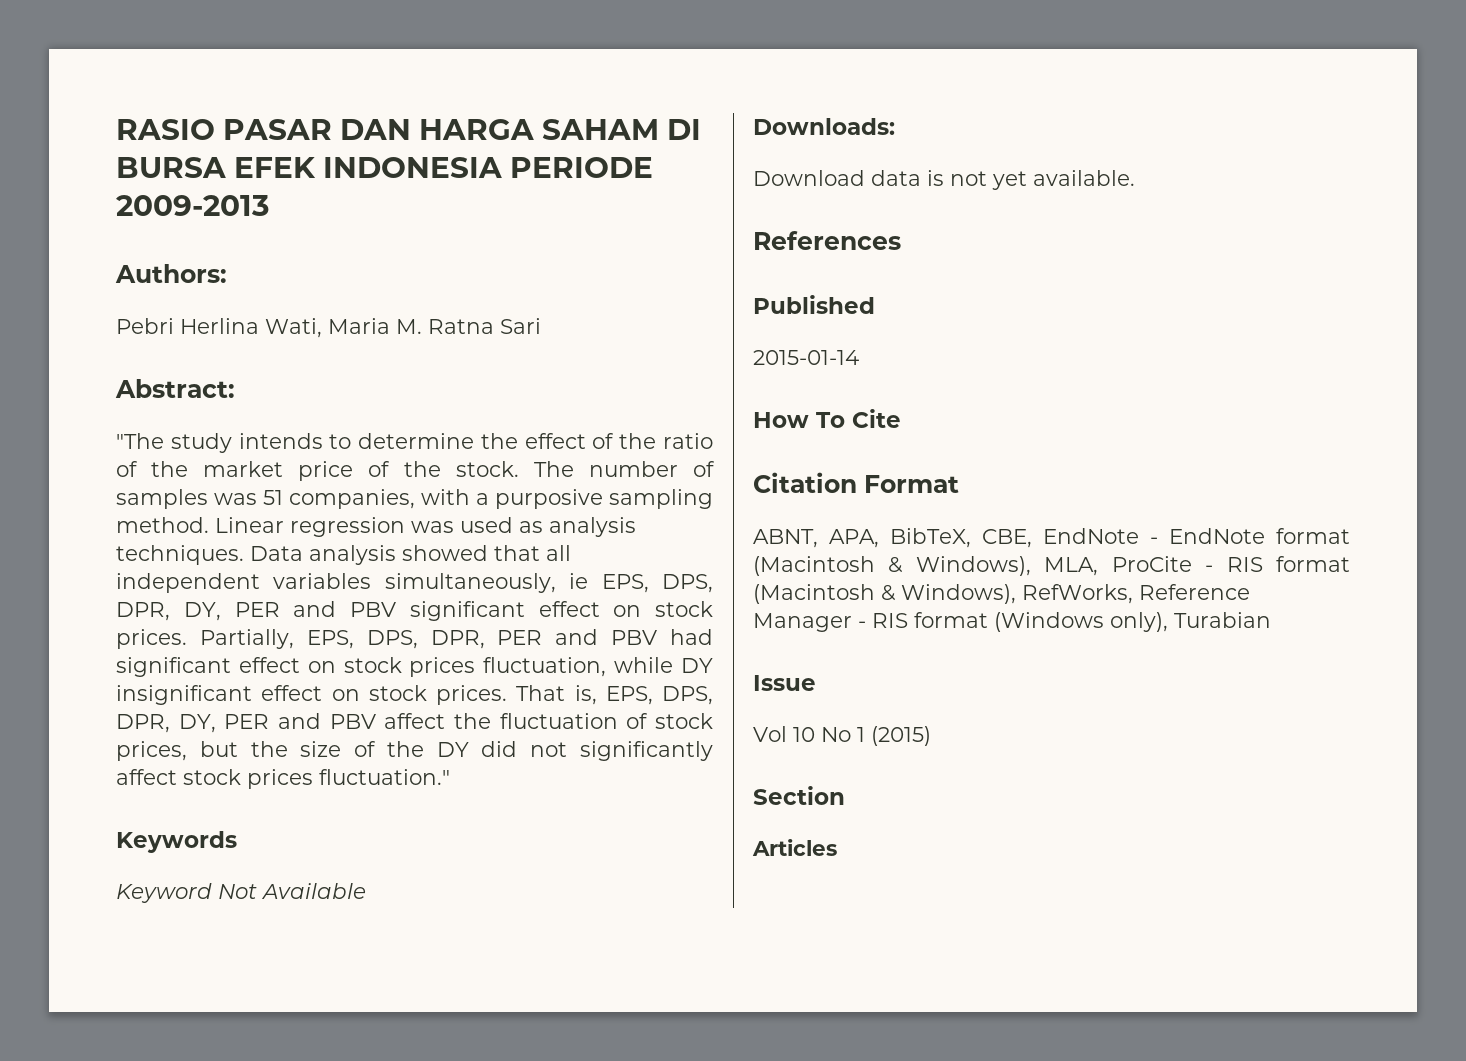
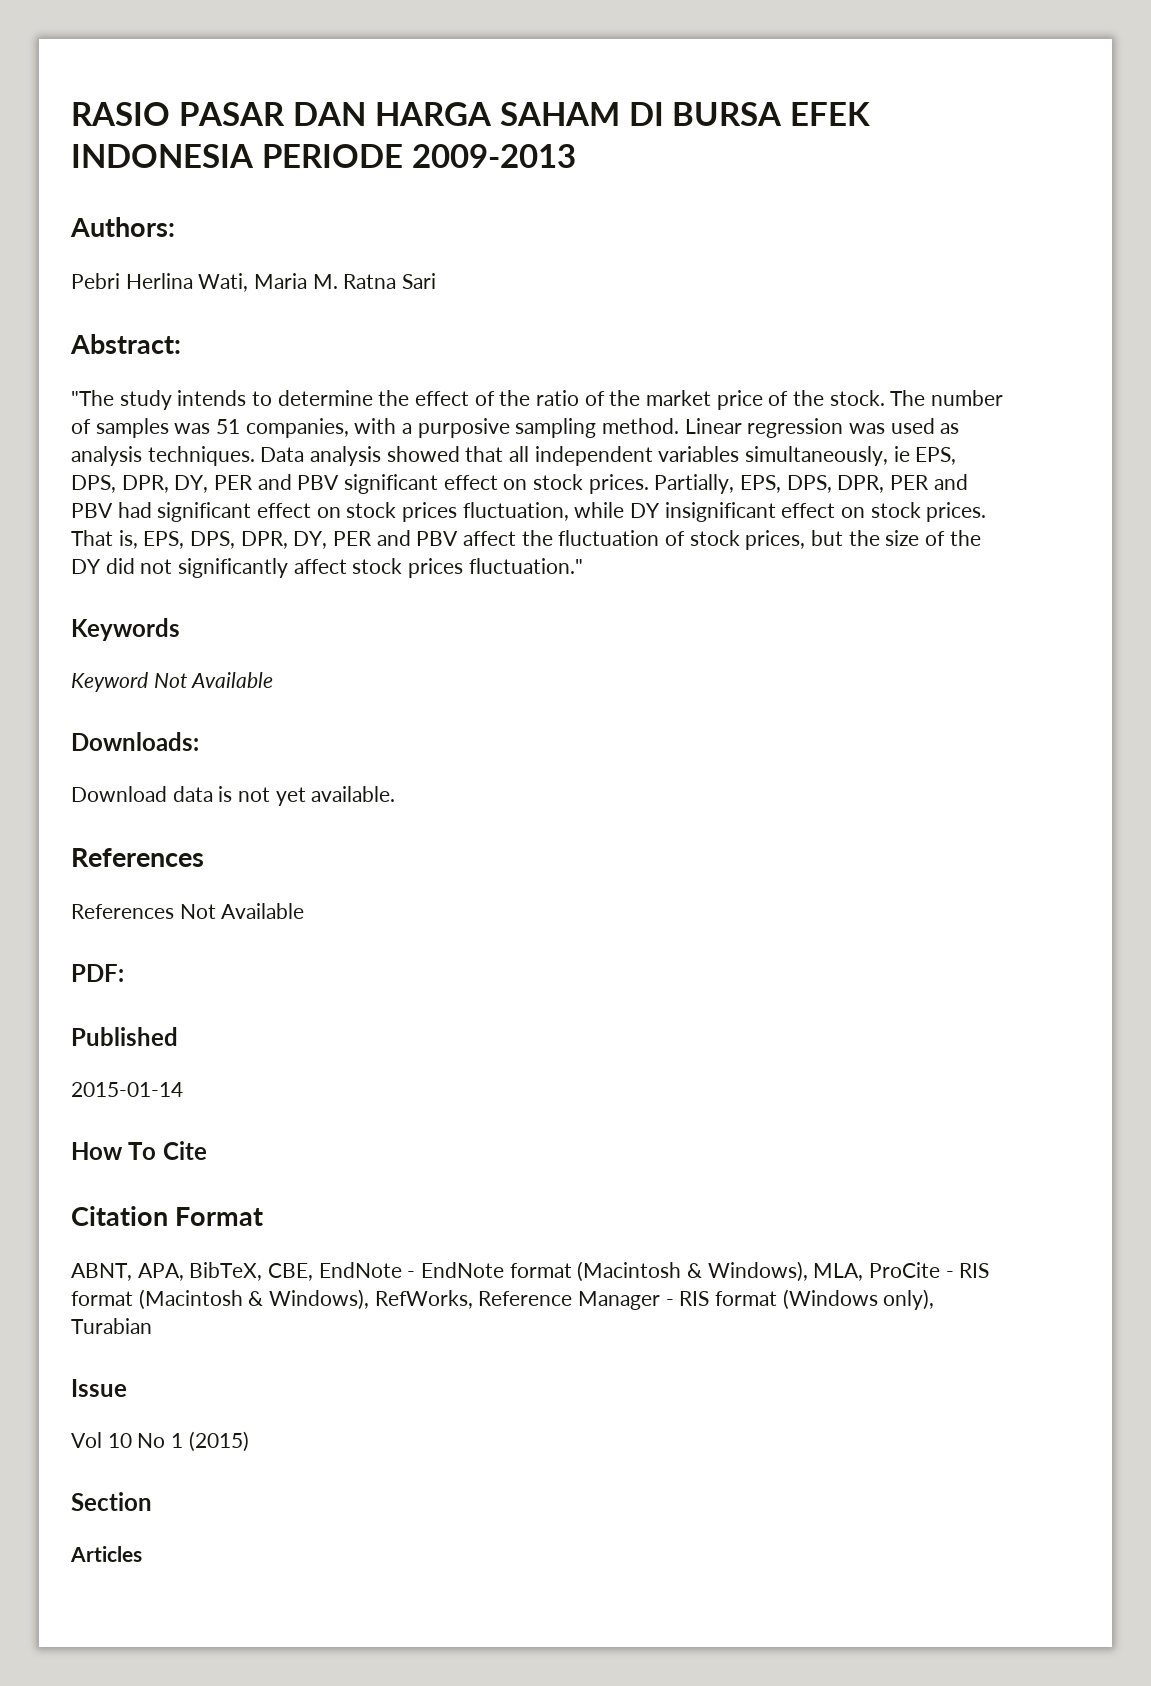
+ References Not Available
+ PDF:

